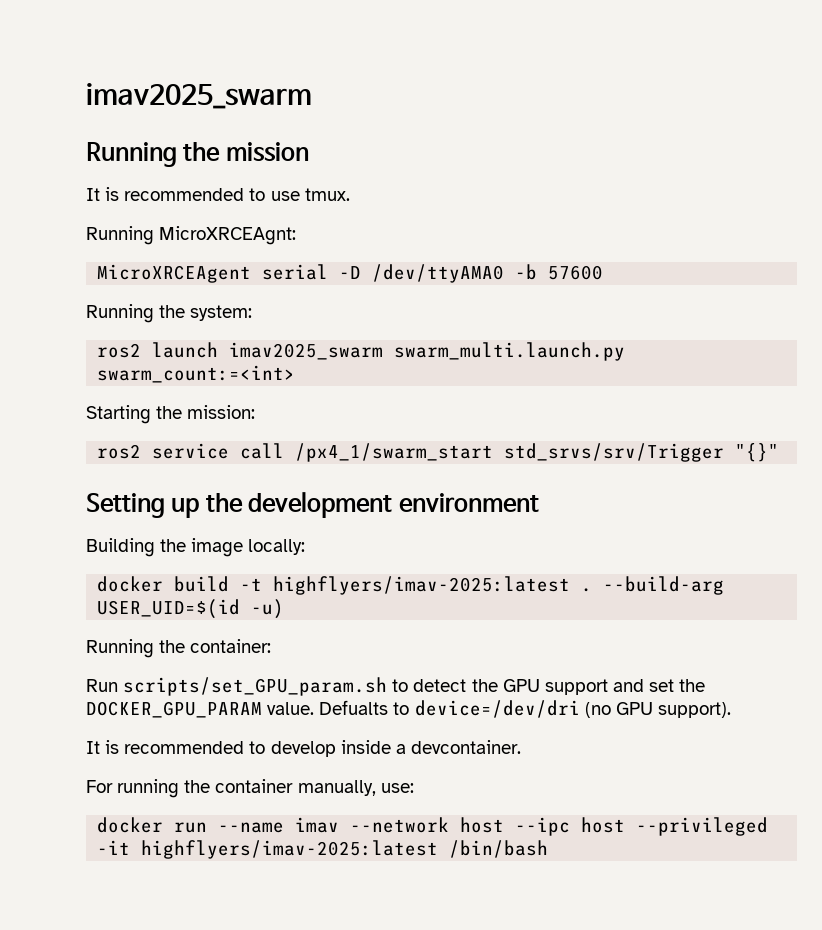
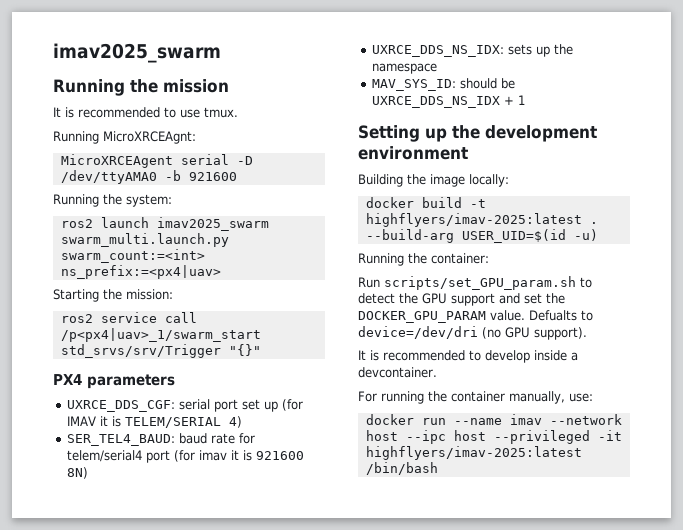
- MicroXRCEAgent serial -D /dev/ttyAMA0 -b 57600
+ MicroXRCEAgent serial -D /dev/ttyAMA0 -b 921600
- ros2 launch imav2025_swarm swarm_multi.launch.py swarm_count:=<int>
+ ros2 launch imav2025_swarm swarm_multi.launch.py swarm_count:=<int> ns_prefix:=<px4|uav>
- ros2 service call /px4_1/swarm_start std_srvs/srv/Trigger "{}"
+ ros2 service call /p<px4|uav>_1/swarm_start std_srvs/srv/Trigger "{}"
+ PX4 parameters
+ UXRCE_DDS_CGF: serial port set up (for IMAV it is TELEM/SERIAL 4)
+ SER_TEL4_BAUD: baud rate for telem/serial4 port (for imav it is 921600 8N)
+ UXRCE_DDS_NS_IDX: sets up the namespace
+ MAV_SYS_ID: should be UXRCE_DDS_NS_IDX + 1

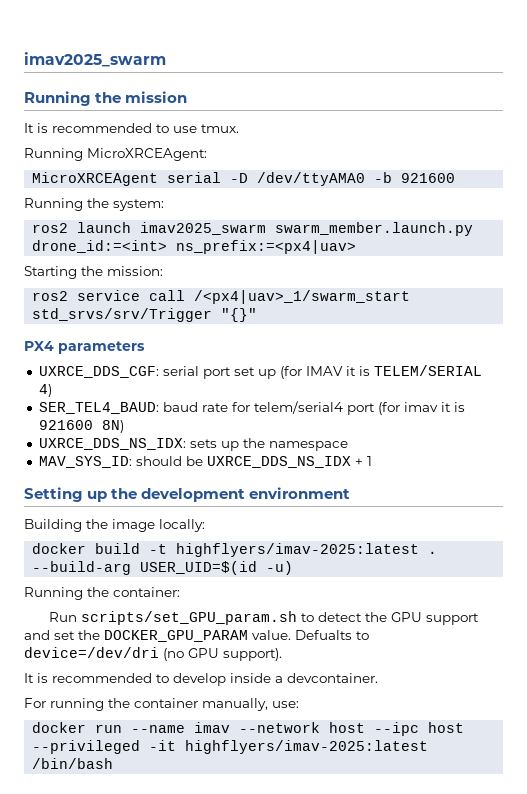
- Running MicroXRCEAgnt:
+ Running MicroXRCEAgent:
- ros2 launch imav2025_swarm swarm_multi.launch.py swarm_count:=<int> ns_prefix:=<px4|uav>
+ ros2 launch imav2025_swarm swarm_member.launch.py drone_id:=<int> ns_prefix:=<px4|uav>
- ros2 service call /p<px4|uav>_1/swarm_start std_srvs/srv/Trigger "{}"
+ ros2 service call /<px4|uav>_1/swarm_start std_srvs/srv/Trigger "{}"

